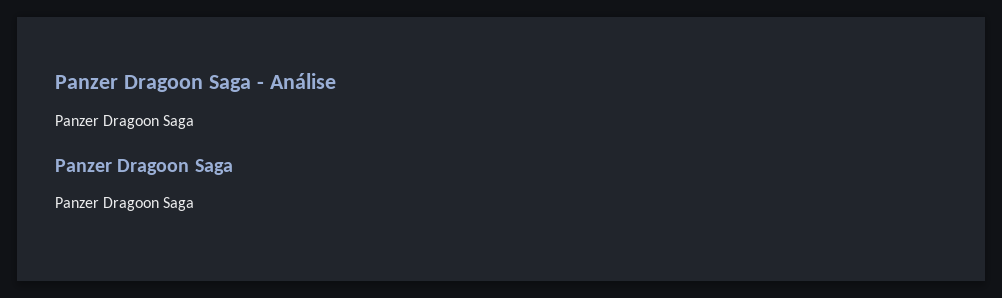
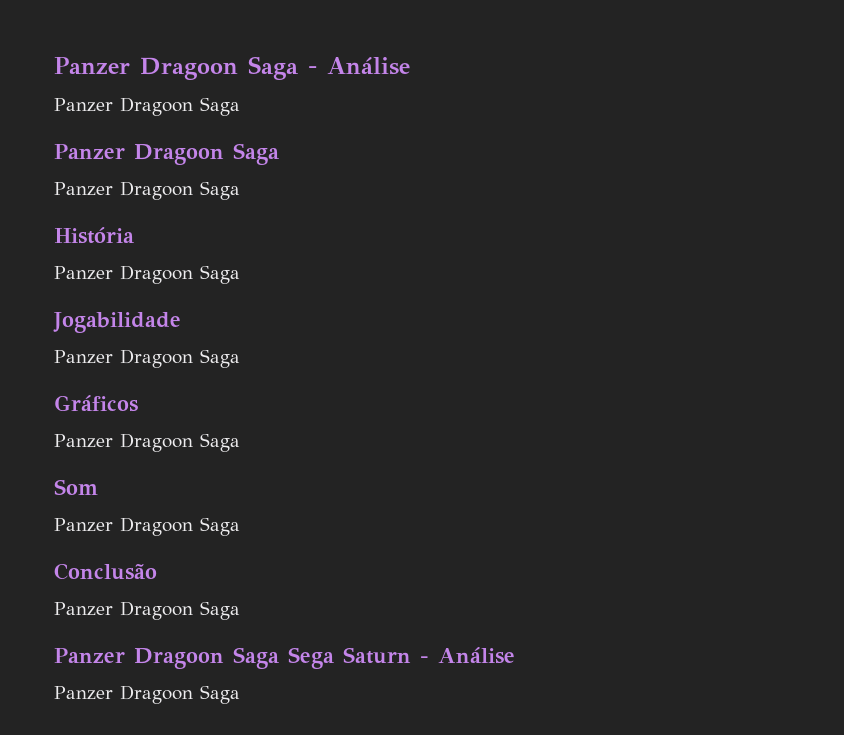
+ História
+ Panzer Dragoon Saga
+ Jogabilidade
+ Panzer Dragoon Saga
+ Gráficos
+ Panzer Dragoon Saga
+ Som
+ Panzer Dragoon Saga
+ Conclusão
+ Panzer Dragoon Saga
+ Panzer Dragoon Saga Sega Saturn - Análise
+ Panzer Dragoon Saga

